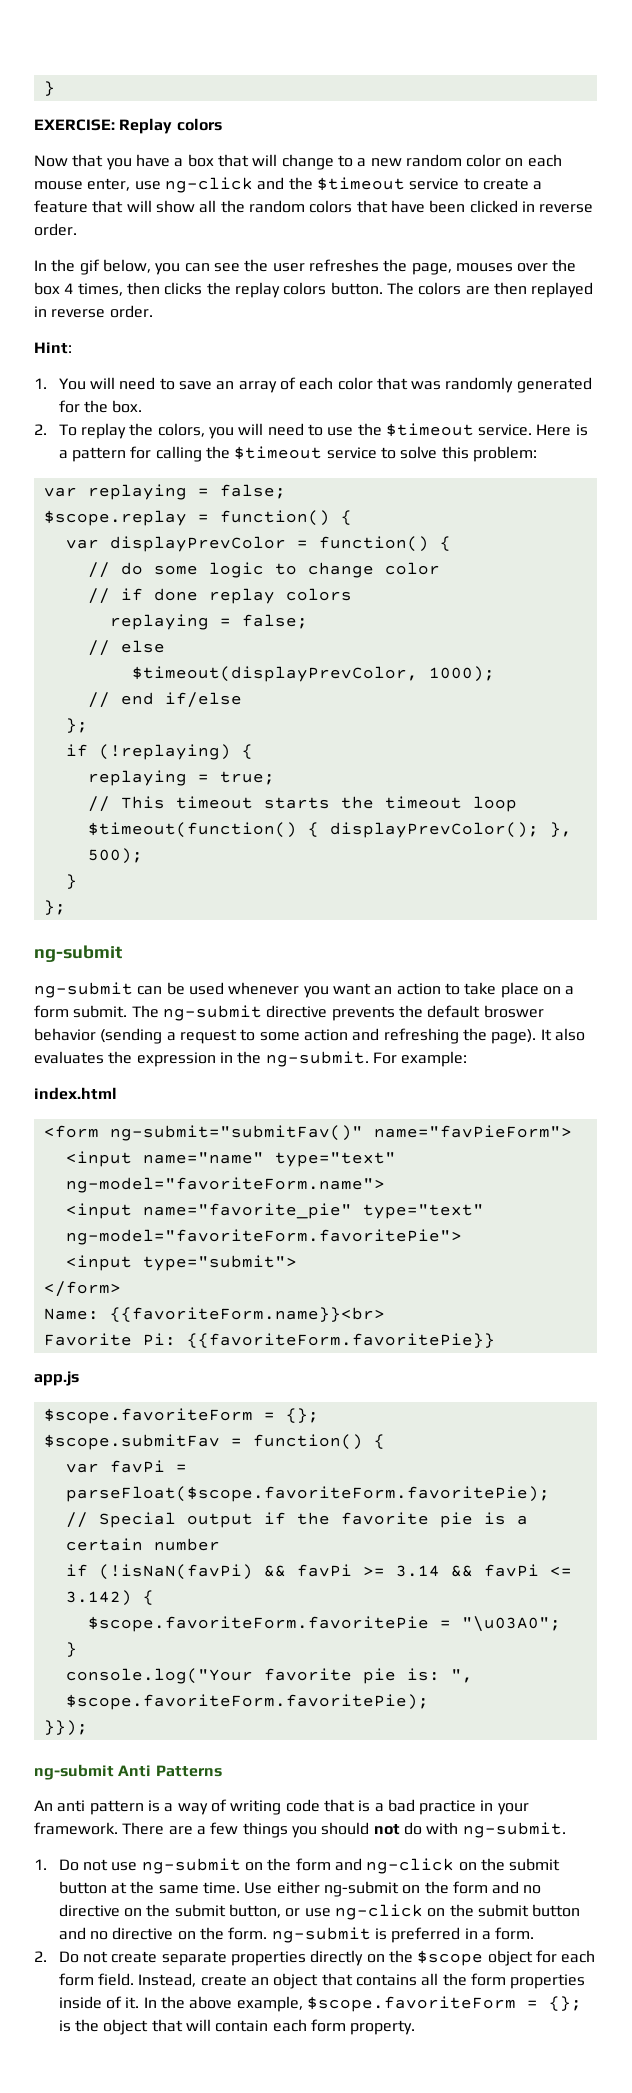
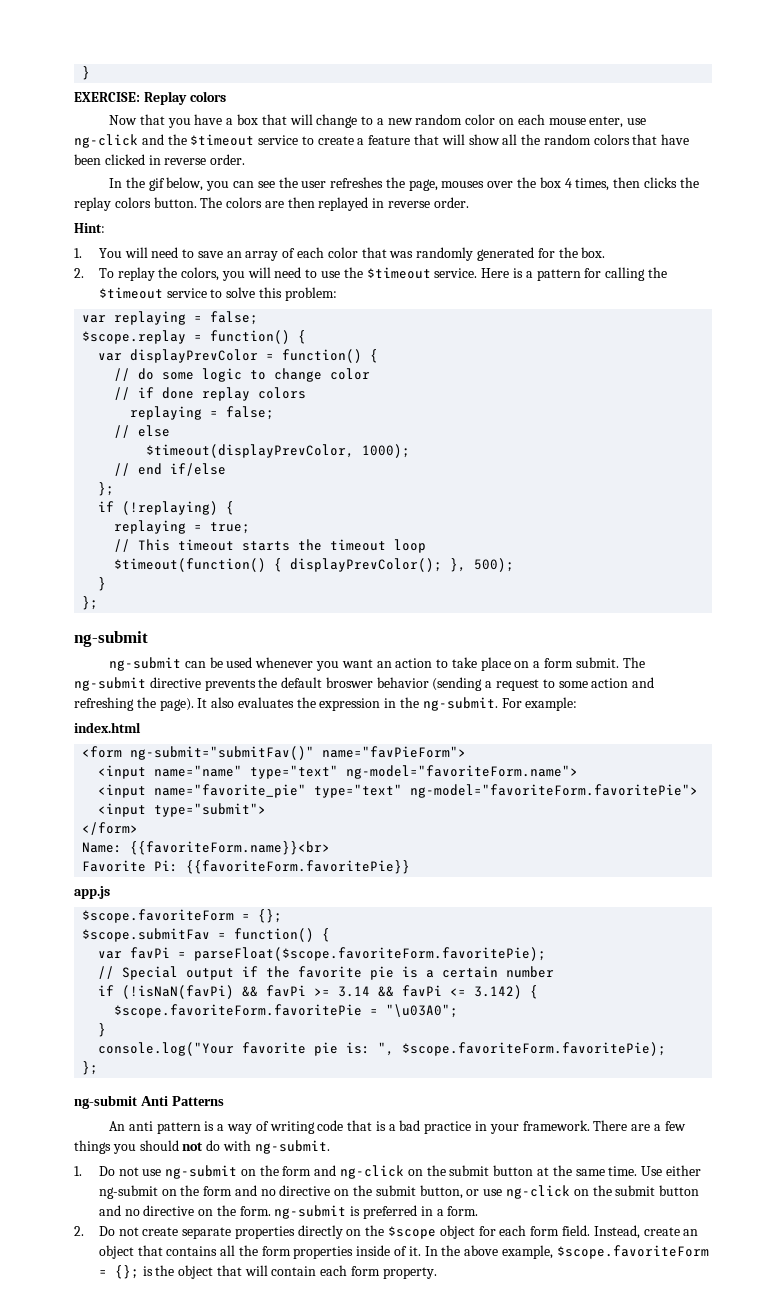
  console.log("Your favorite pie is: ", $scope.favoriteForm.favoritePie);
- }});
+ };

